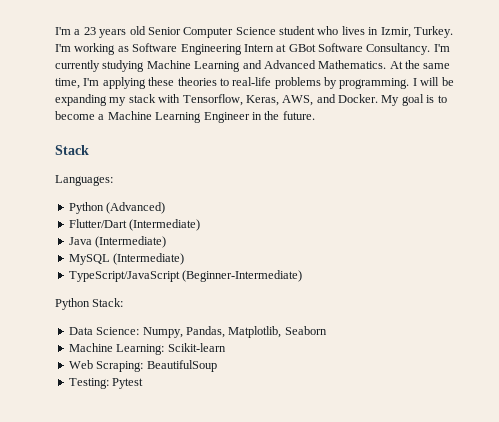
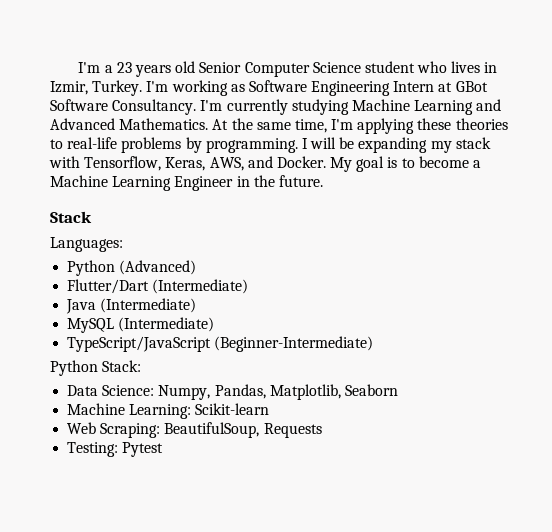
- Web Scraping: BeautifulSoup
+ Web Scraping: BeautifulSoup, Requests

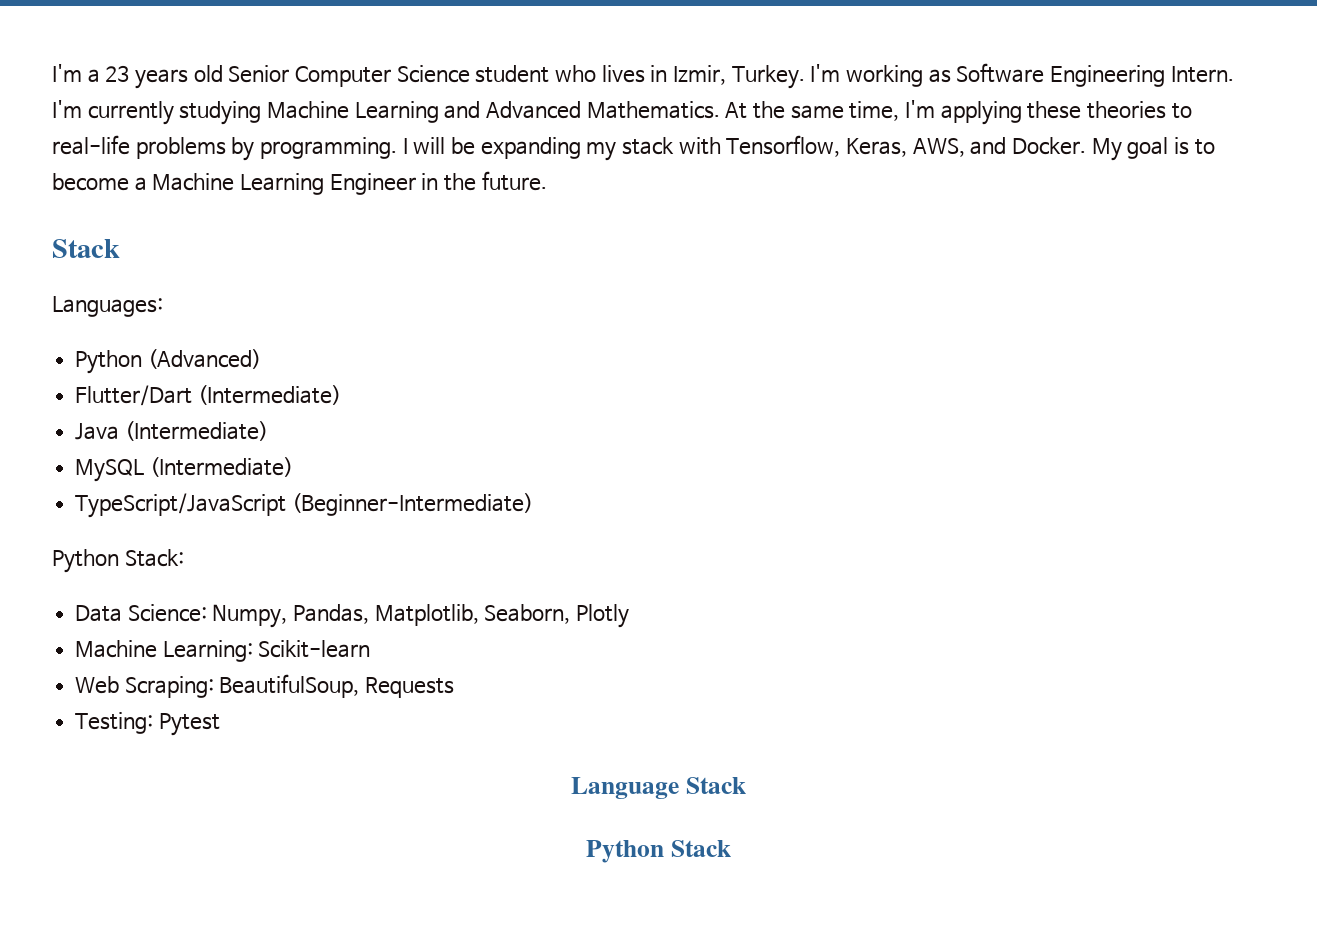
- I'm working as Software Engineering Intern at GBot Software Consultancy.
+ I'm working as Software Engineering Intern.
- Data Science: Numpy, Pandas, Matplotlib, Seaborn
+ Data Science: Numpy, Pandas, Matplotlib, Seaborn, Plotly
+ Language Stack
+ Python Stack

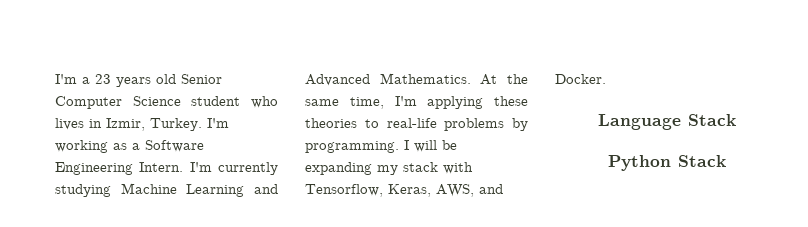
- I'm working as Software Engineering Intern.
+ I'm working as a Software Engineering Intern.
- My goal is to become a Machine Learning Engineer in the future.
- Stack
- Languages:
- Python (Advanced)
- Flutter/Dart (Intermediate)
- Java (Intermediate)
- MySQL (Intermediate)
- TypeScript/JavaScript (Beginner-Intermediate)
- Python Stack:
- Data Science: Numpy, Pandas, Matplotlib, Seaborn, Plotly
- Machine Learning: Scikit-learn
- Web Scraping: BeautifulSoup, Requests
- Testing: Pytest

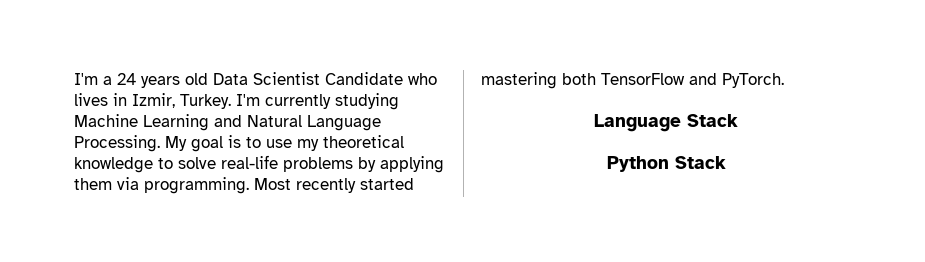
- I'm a 23 years old Senior Computer Science student who lives in Izmir, Turkey.
+ I'm a 24 years old Data Scientist Candidate who lives in Izmir, Turkey.
- I'm working as a Software Engineering Intern. I'm currently studying Machine Learning and Advanced Mathematics. At the same time, I'm applying these theories to real-life problems by programming. I will be expanding my stack with Tensorflow, Keras, AWS, and Docker.
+ I'm currently studying Machine Learning and Natural Language Processing. My goal is to use my theoretical knowledge to solve real-life problems by applying them via programming. Most recently started mastering both TensorFlow and PyTorch.

